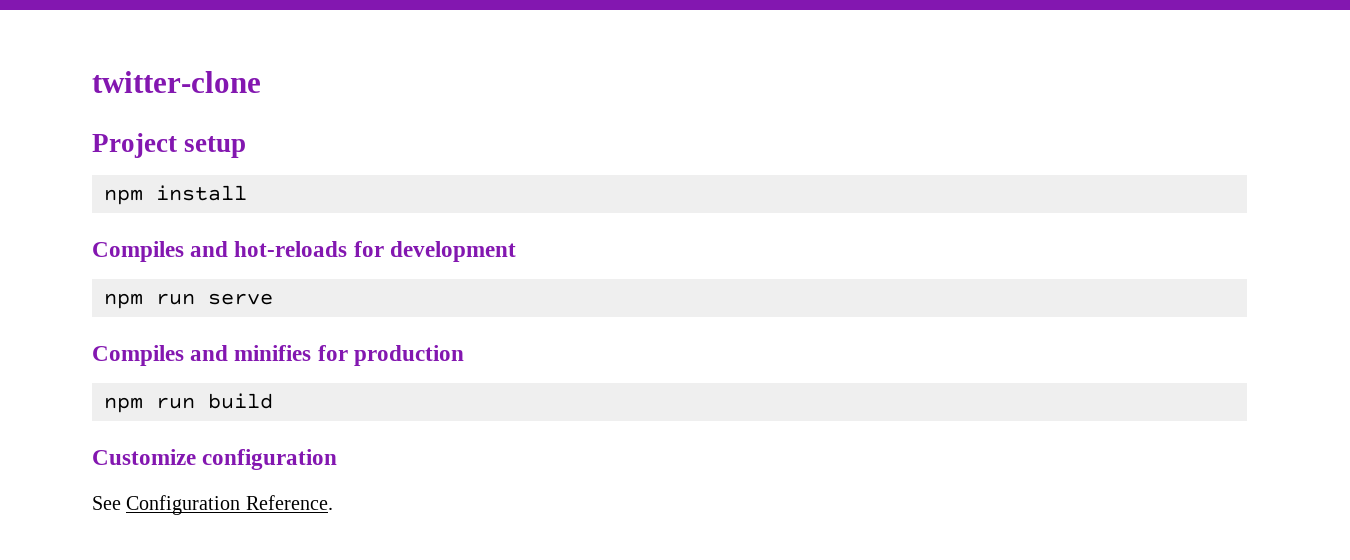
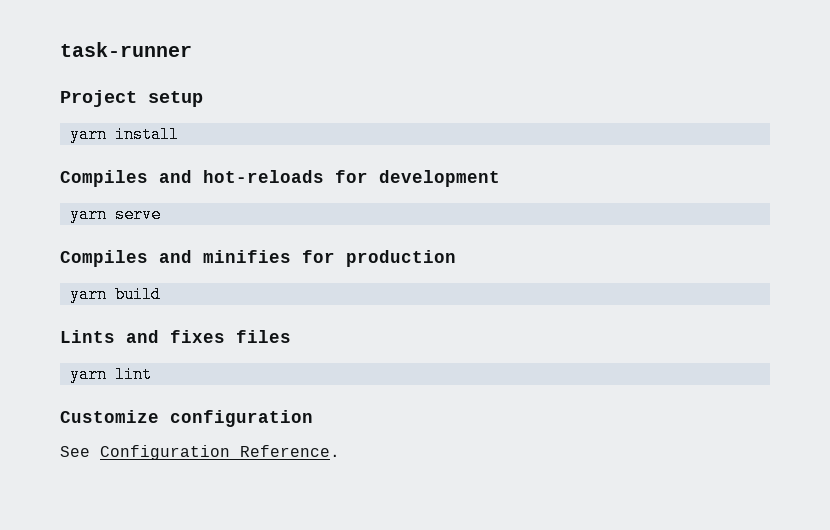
- twitter-clone
+ task-runner
- npm install
+ yarn install
- npm run serve
+ yarn serve
- npm run build
+ yarn build
+ Lints and fixes files
+ yarn lint

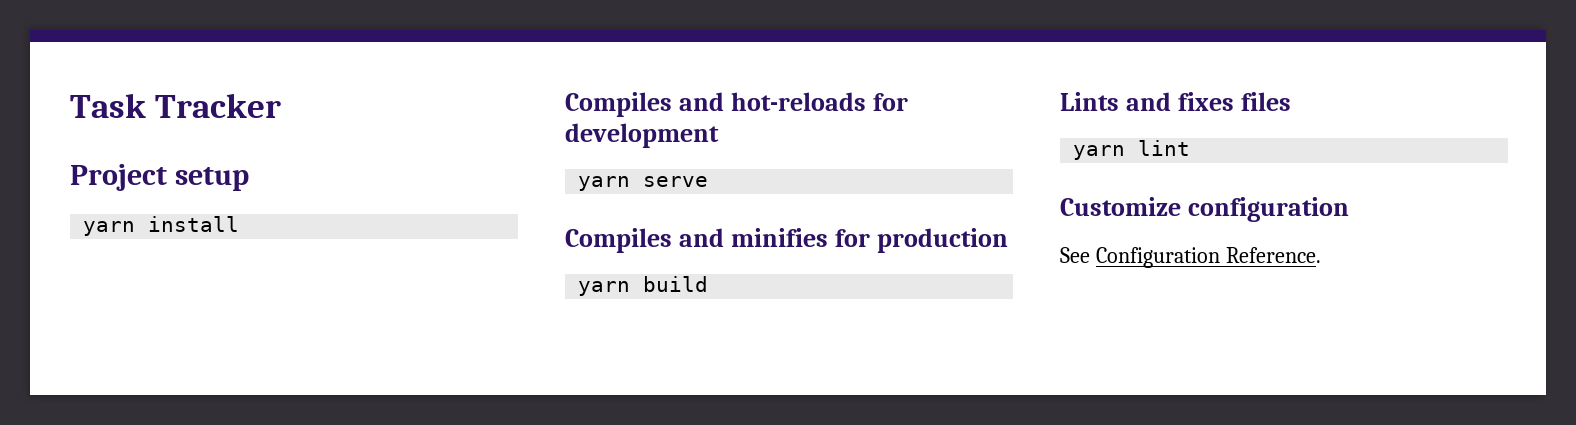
- task-runner
+ Task Tracker

